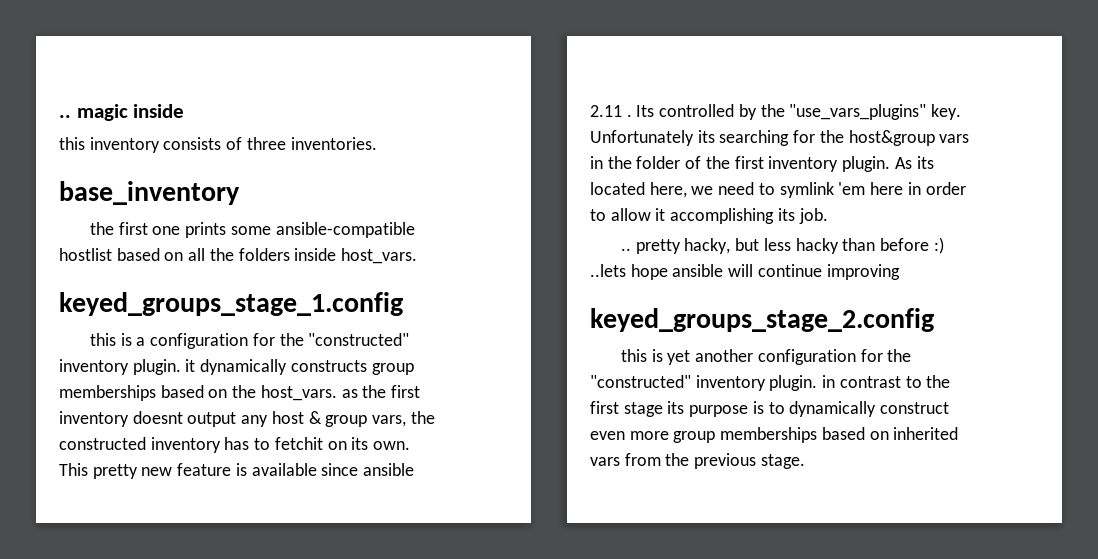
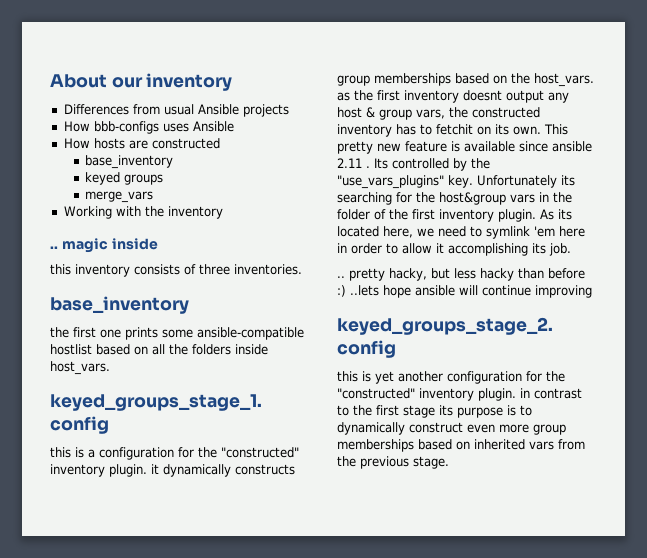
+ About our inventory
+ Differences from usual Ansible projects
+ How bbb-configs uses Ansible
+ How hosts are constructed
+ base_inventory
+ keyed groups
+ merge_vars
+ Working with the inventory

